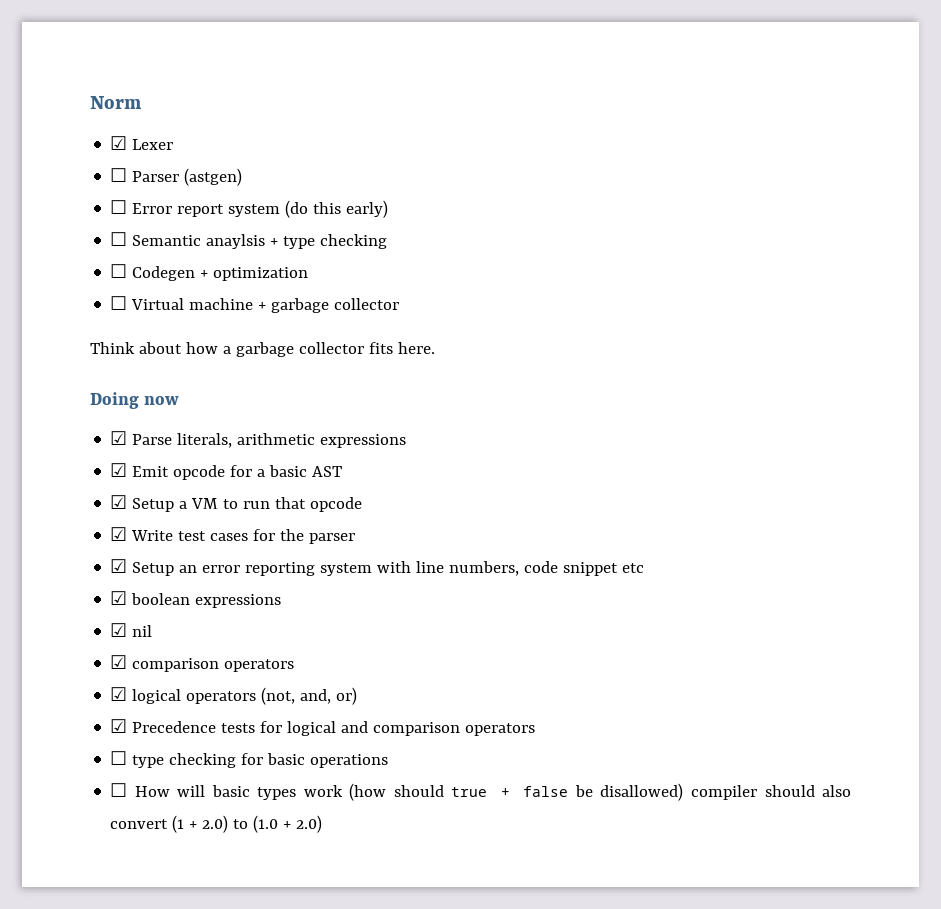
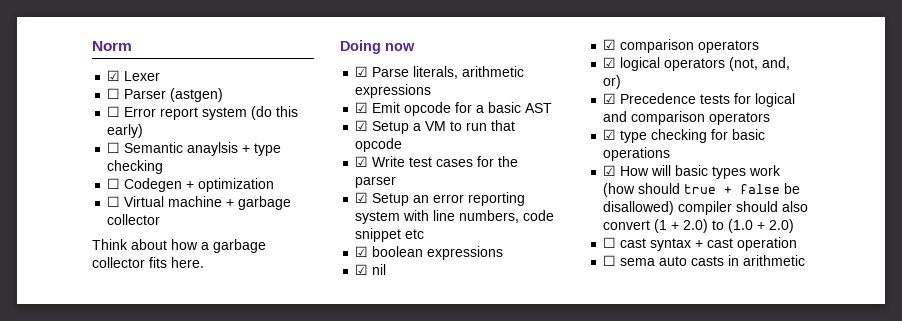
- ☐ type checking for basic operations
+ ☑ type checking for basic operations
- ☐ How will basic types work (how should true + false be disallowed) compiler should also convert (1 + 2.0) to (1.0 + 2.0)
+ ☑ How will basic types work (how should true + false be disallowed) compiler should also convert (1 + 2.0) to (1.0 + 2.0)
+ ☐ cast syntax + cast operation
+ ☐ sema auto casts in arithmetic

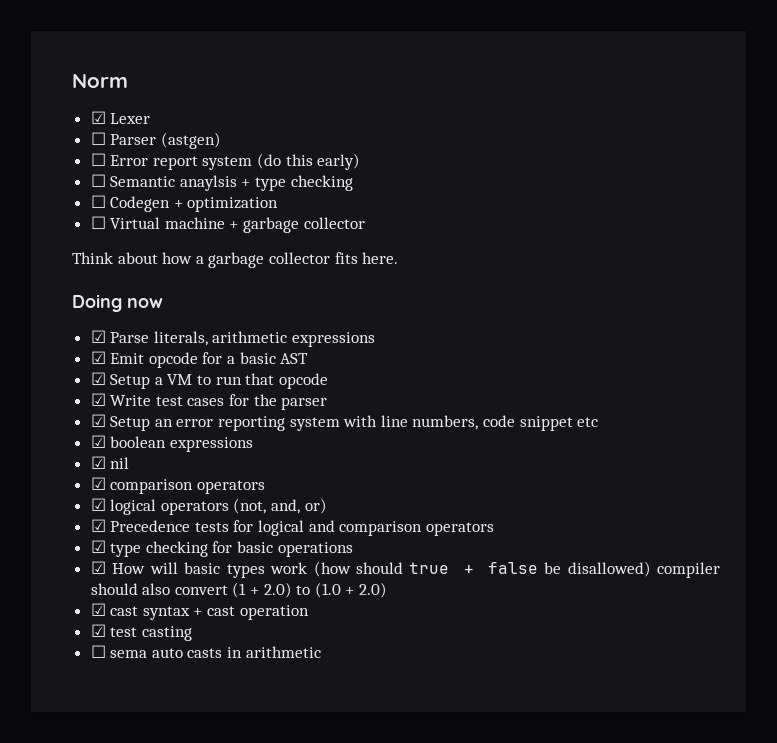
- ☐ cast syntax + cast operation
+ ☑ cast syntax + cast operation
+ ☑ test casting

